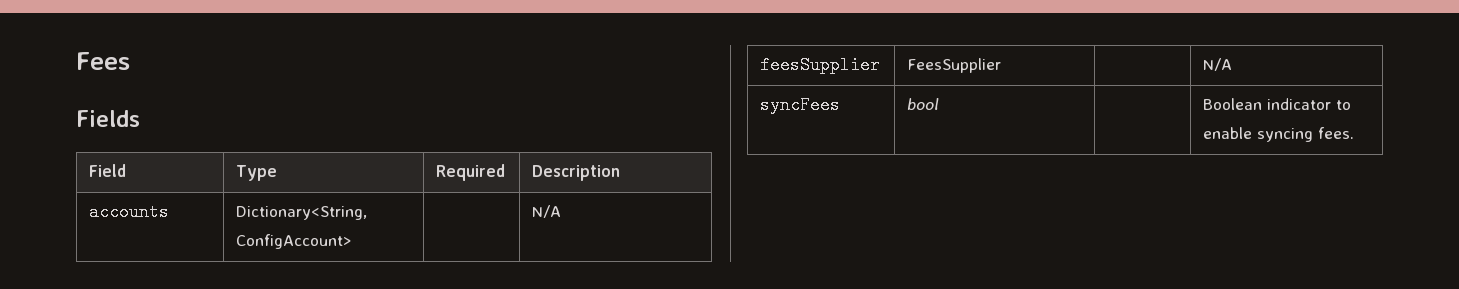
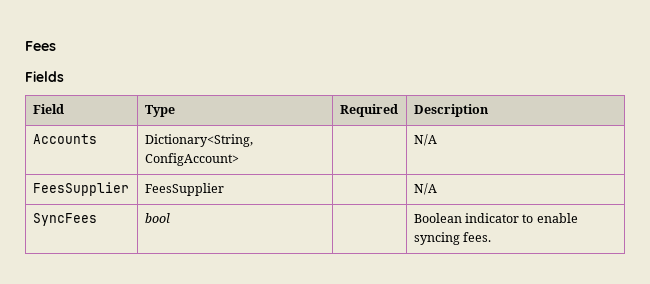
- accounts | Dictionary<String, ConfigAccount> | | N/A
+ Accounts | Dictionary<String, ConfigAccount> | | N/A
- feesSupplier | FeesSupplier | | N/A
+ FeesSupplier | FeesSupplier | | N/A
- syncFees | bool | | Boolean indicator to enable syncing fees.
+ SyncFees | bool | | Boolean indicator to enable syncing fees.

